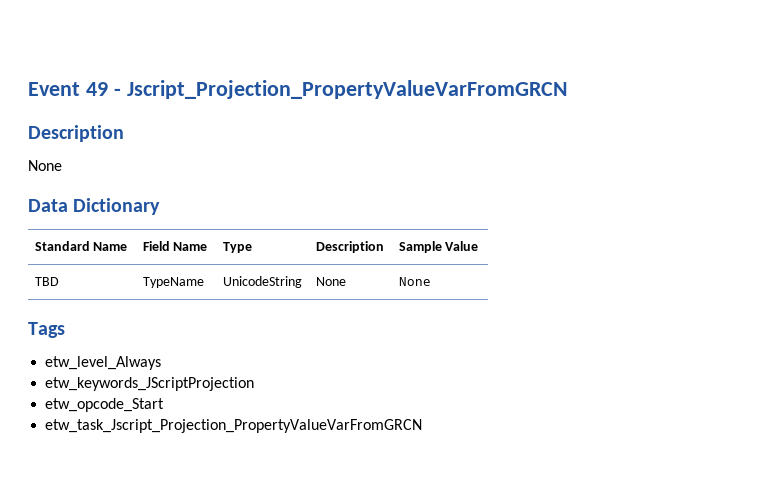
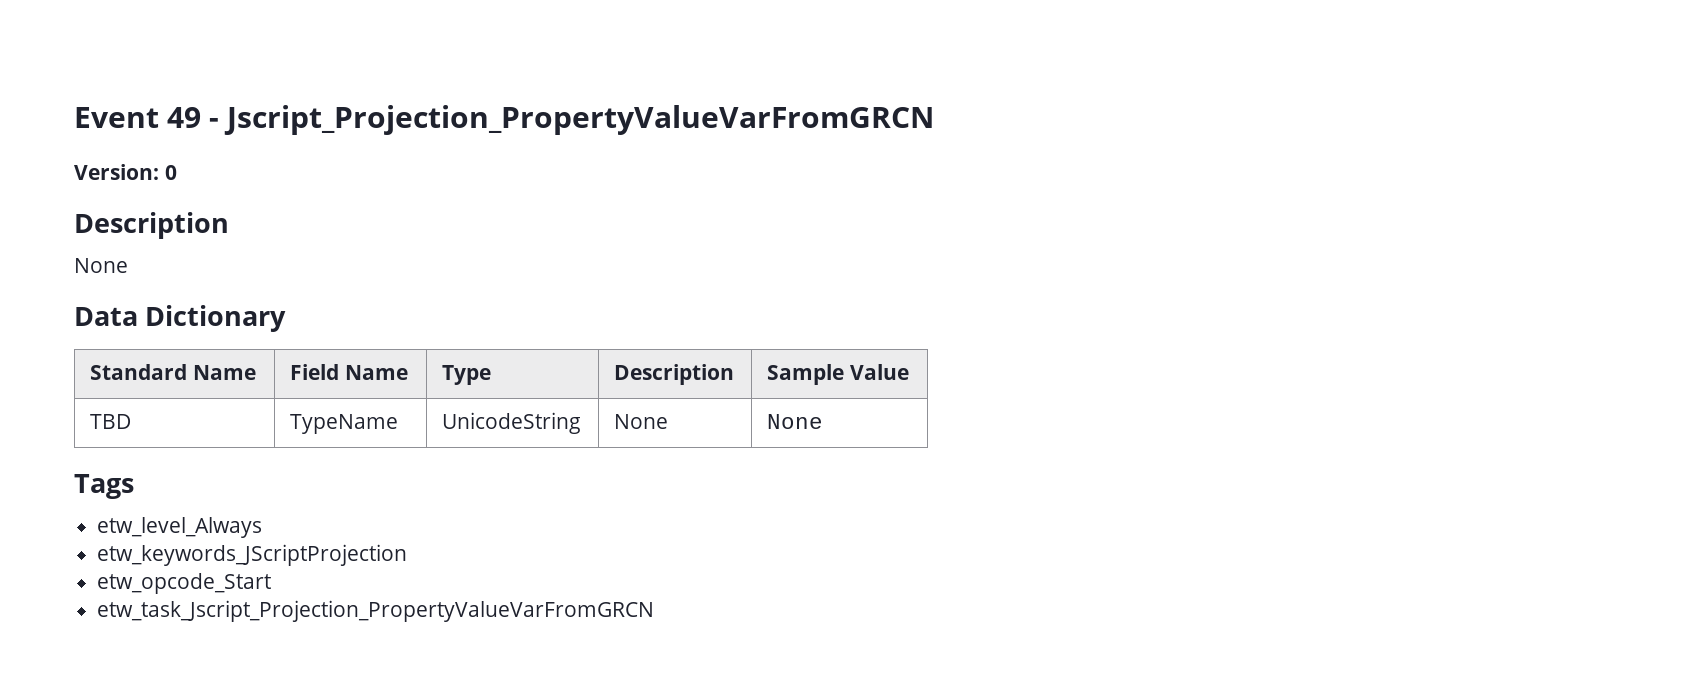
+ Version: 0

